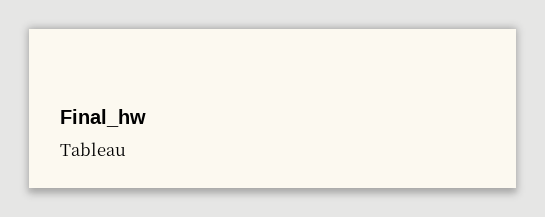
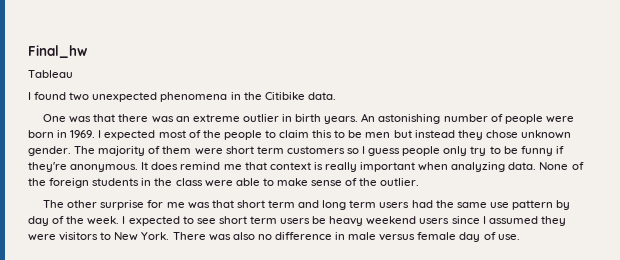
+ I found two unexpected phenomena in the Citibike data.
+ One was that there was an extreme outlier in birth years. An astonishing number of people were born in 1969. I expected most of the people to claim this to be men but instead they chose unknown gender. The majority of them were short term customers so I guess people only try to be funny if they're anonymous. It does remind me that context is really important when analyzing data. None of the foreign students in the class were able to make sense of the outlier.
+ The other surprise for me was that short term and long term users had the same use pattern by day of the week. I expected to see short term users be heavy weekend users since I assumed they were visitors to New York. There was also no difference in male versus female day of use.

